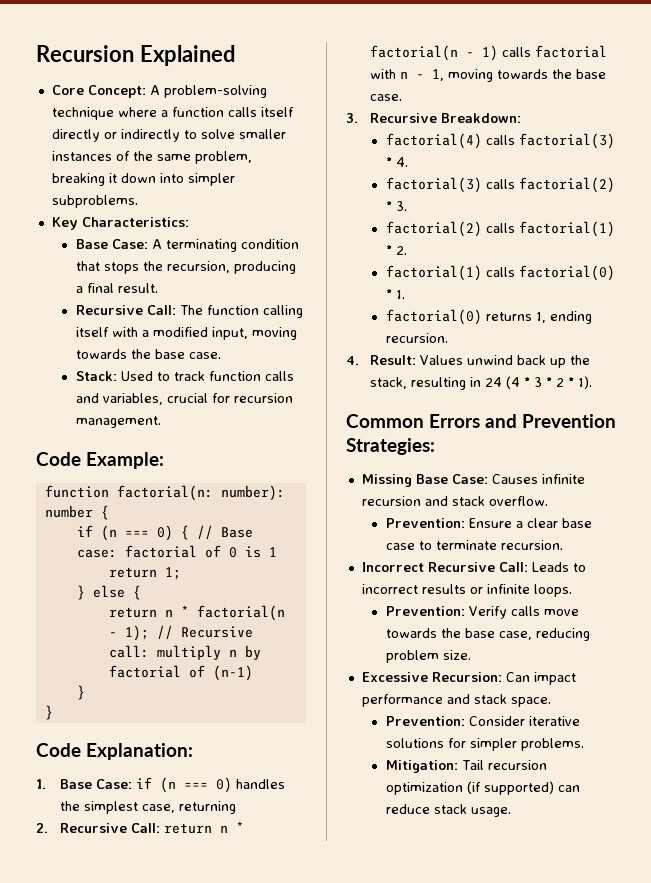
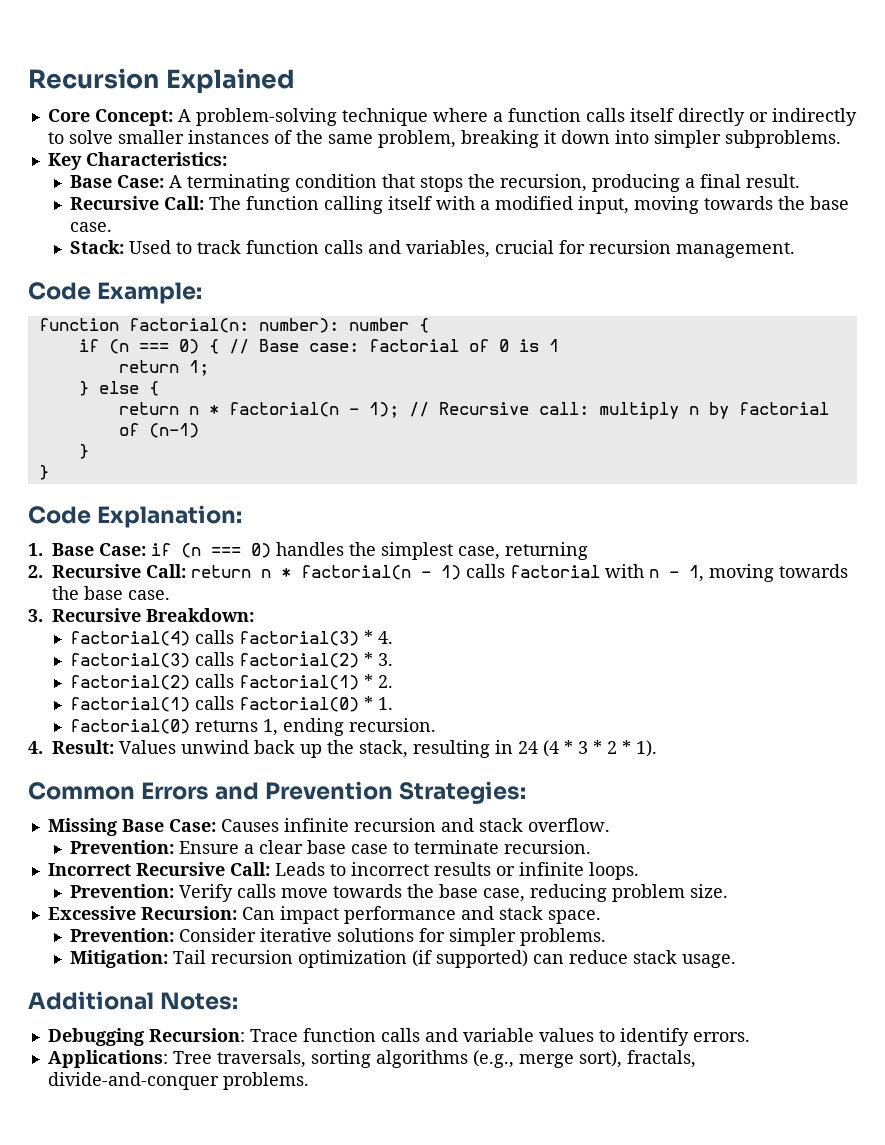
+ Additional Notes:
+ Debugging Recursion: Trace function calls and variable values to identify errors.
+ Applications: Tree traversals, sorting algorithms (e.g., merge sort), fractals, divide-and-conquer problems.

